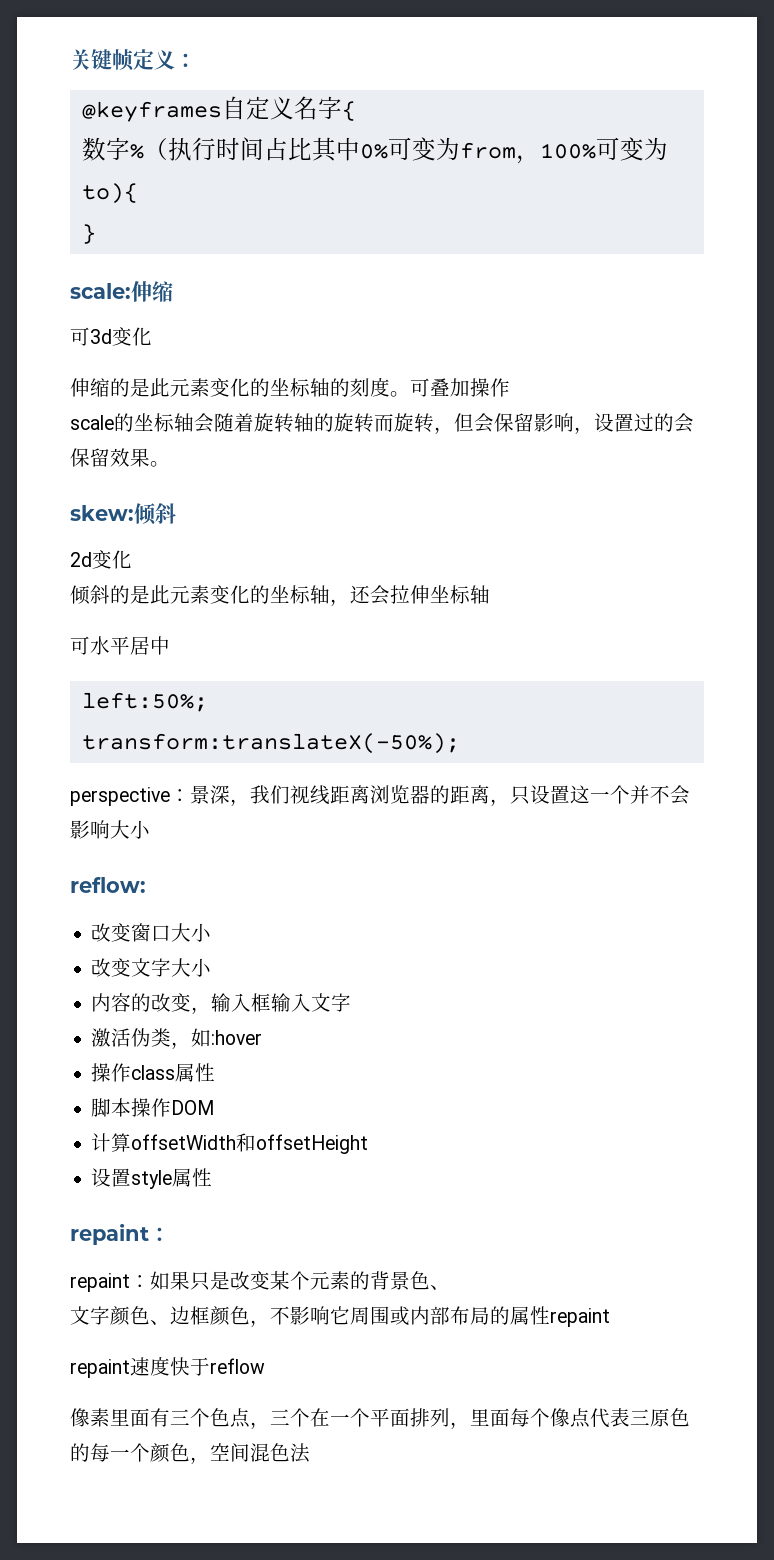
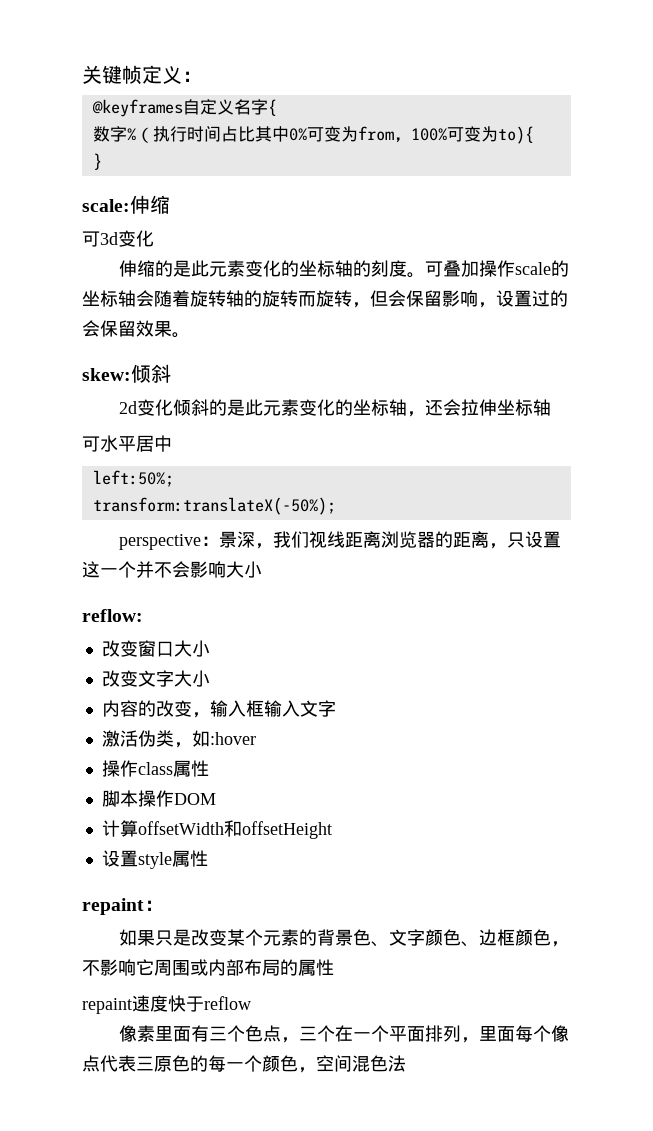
- 可叠加操作
- scale的坐标轴会随着旋转轴的旋转而旋转，但会保留影响，设置过的会保留效果。
+ 可叠加操作scale的坐标轴会随着旋转轴的旋转而旋转，但会保留影响，设置过的会保留效果。
- 2d变化
- 倾斜的是此元素变化的坐标轴，还会拉伸坐标轴
+ 2d变化倾斜的是此元素变化的坐标轴，还会拉伸坐标轴
- repaint：如果只是改变某个元素的背景色、
- 文字颜色、边框颜色，不影响它周围或内部布局的属性repaint
+ 如果只是改变某个元素的背景色、文字颜色、边框颜色，不影响它周围或内部布局的属性

